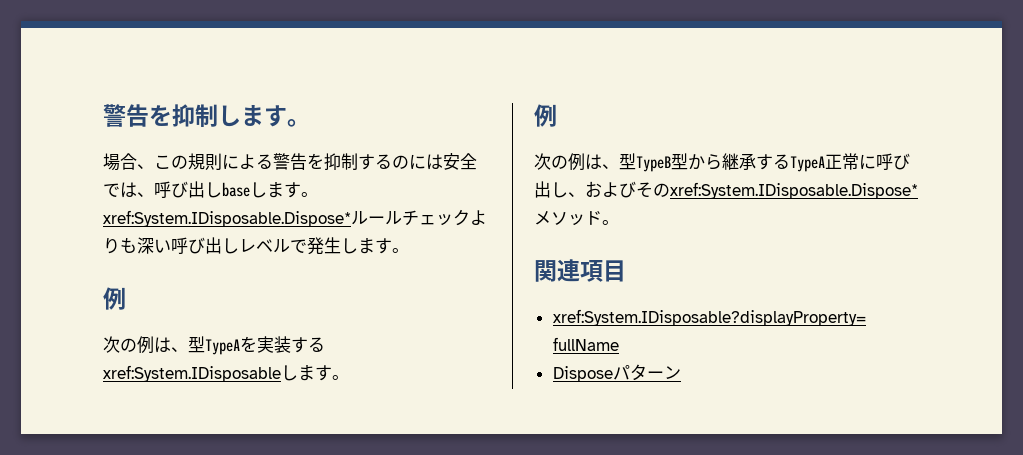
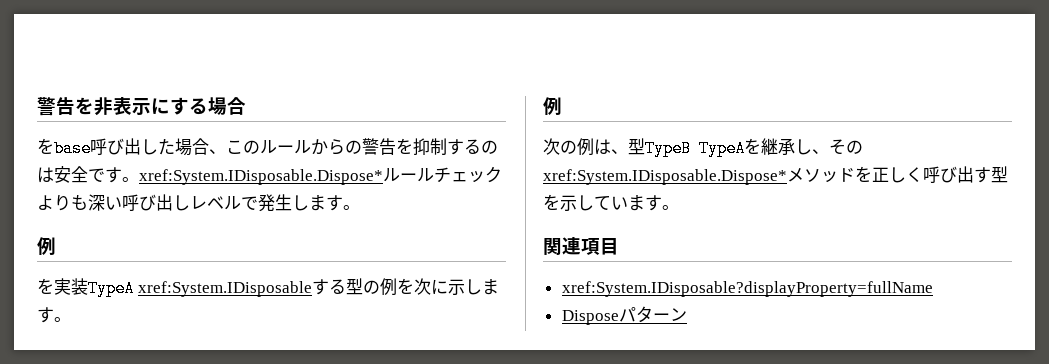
- 警告を抑制します。
- 場合、この規則による警告を抑制するのには安全では、呼び出しbaseします。xref:System.IDisposable.Dispose*ルールチェックよりも深い呼び出しレベルで発生します。
+ 警告を非表示にする場合
+ をbase呼び出した場合、このルールからの警告を抑制するのは安全です。xref:System.IDisposable.Dispose*ルールチェックよりも深い呼び出しレベルで発生します。
- 次の例は、型TypeAを実装するxref:System.IDisposableします。
+ を実装TypeA xref:System.IDisposableする型の例を次に示します。
- 次の例は、型TypeB型から継承するTypeA正常に呼び出し、およびそのxref:System.IDisposable.Dispose*メソッド。
+ 次の例は、型TypeB TypeAを継承し、そのxref:System.IDisposable.Dispose*メソッドを正しく呼び出す型を示しています。

